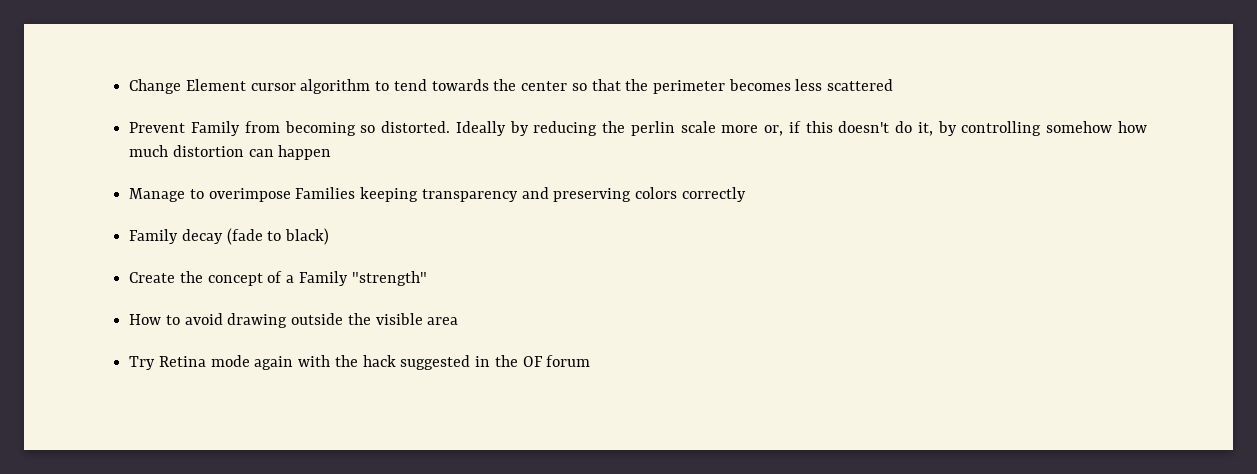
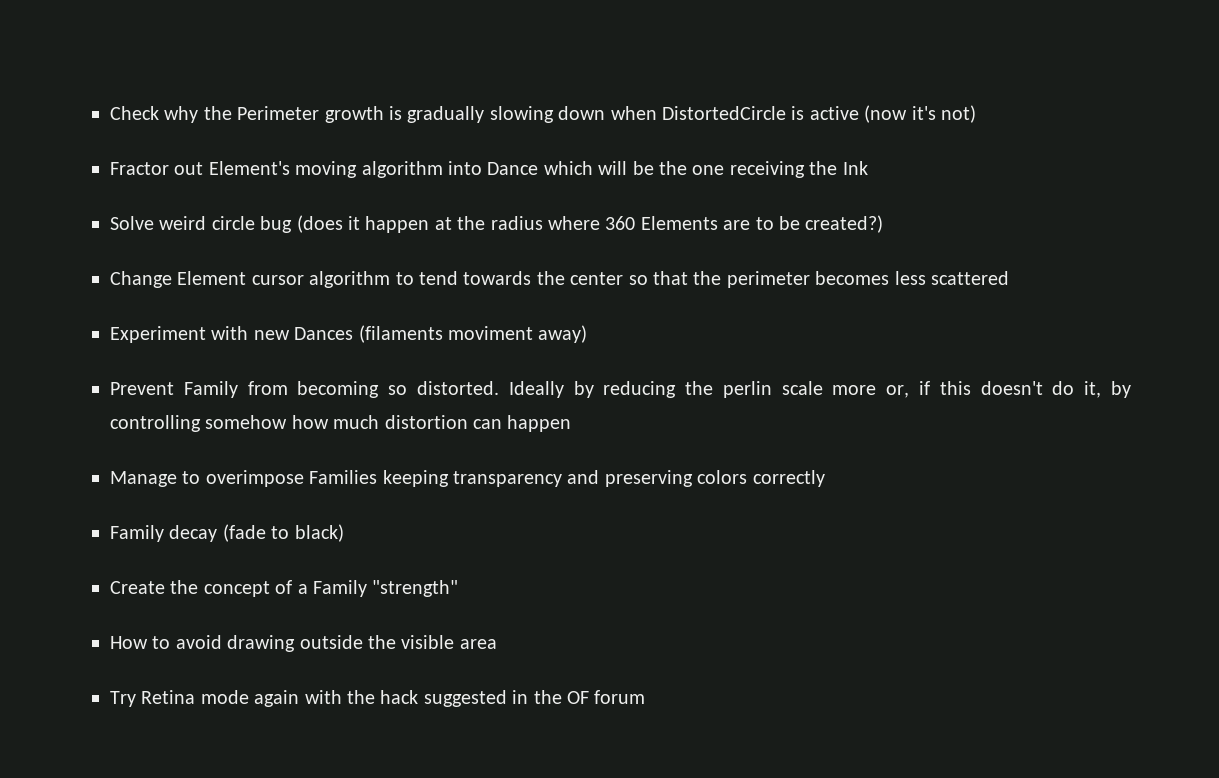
+ Check why the Perimeter growth is gradually slowing down when DistortedCircle is active (now it's not)
+ Fractor out Element's moving algorithm into Dance which will be the one receiving the Ink
+ Solve weird circle bug (does it happen at the radius where 360 Elements are to be created?)
+ Experiment with new Dances (filaments moviment away)

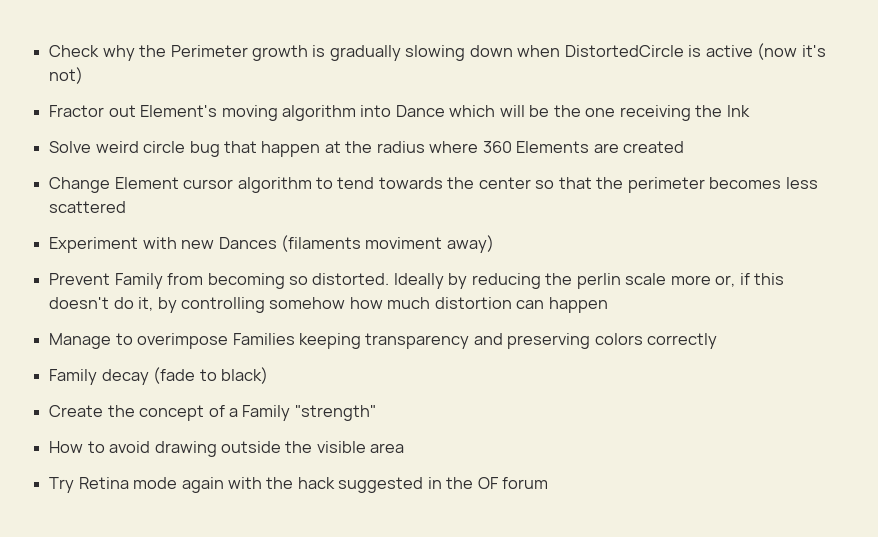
- Solve weird circle bug (does it happen at the radius where 360 Elements are to be created?)
+ Solve weird circle bug that happen at the radius where 360 Elements are created

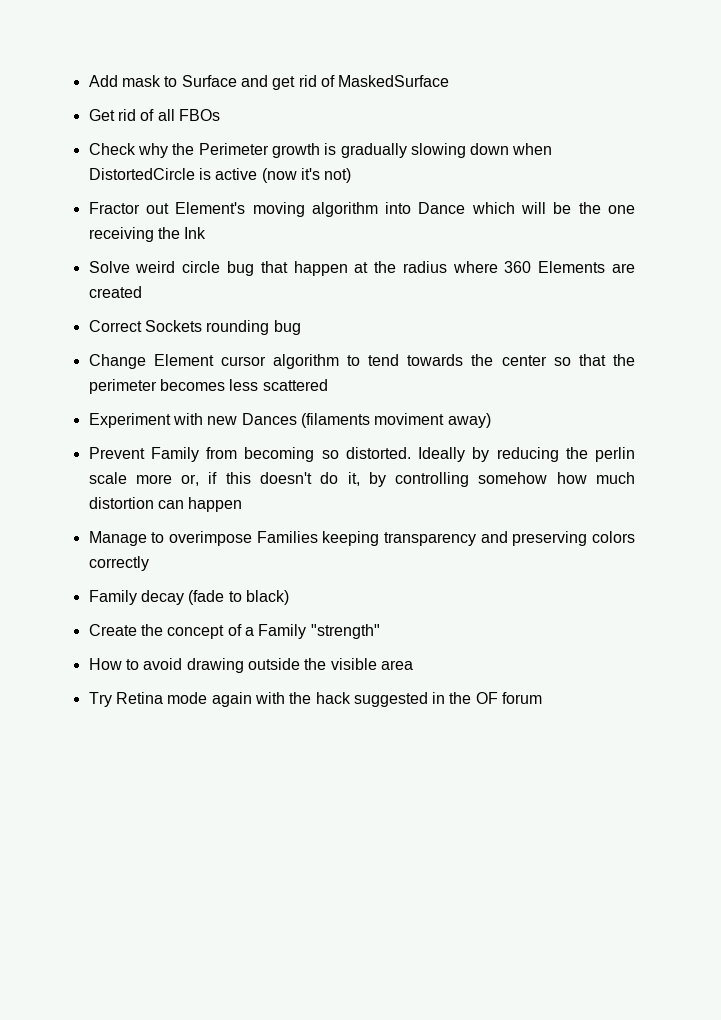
+ Add mask to Surface and get rid of MaskedSurface
+ Get rid of all FBOs
+ Correct Sockets rounding bug

